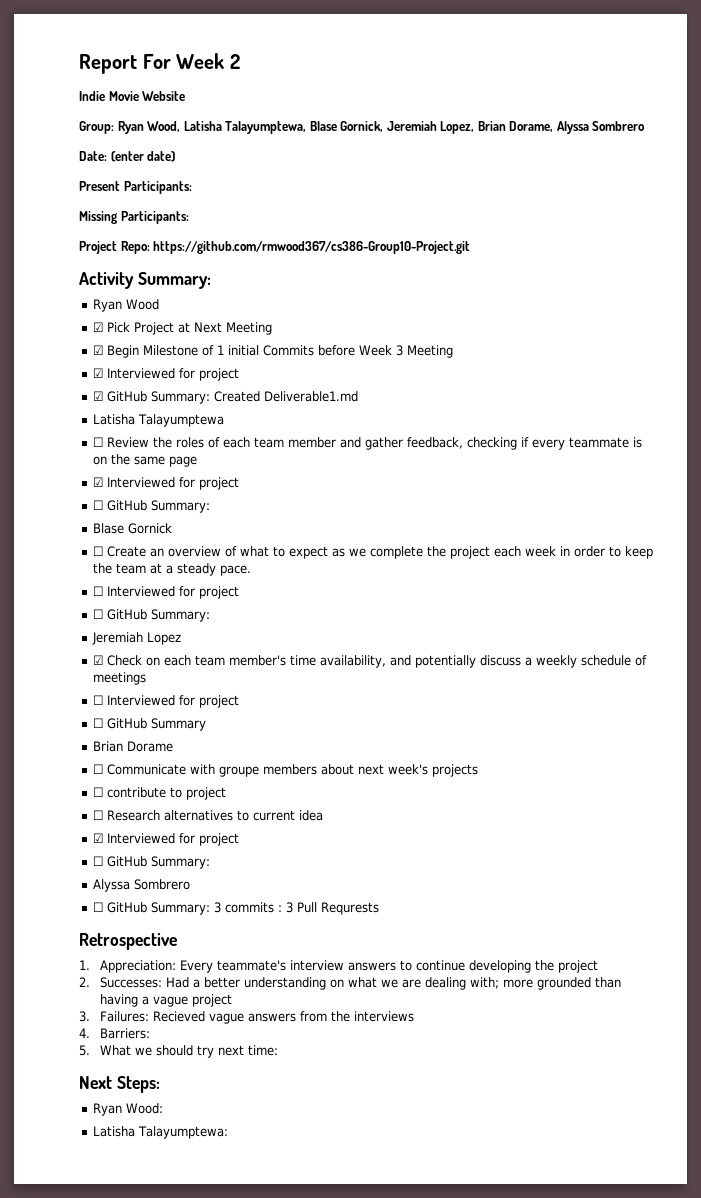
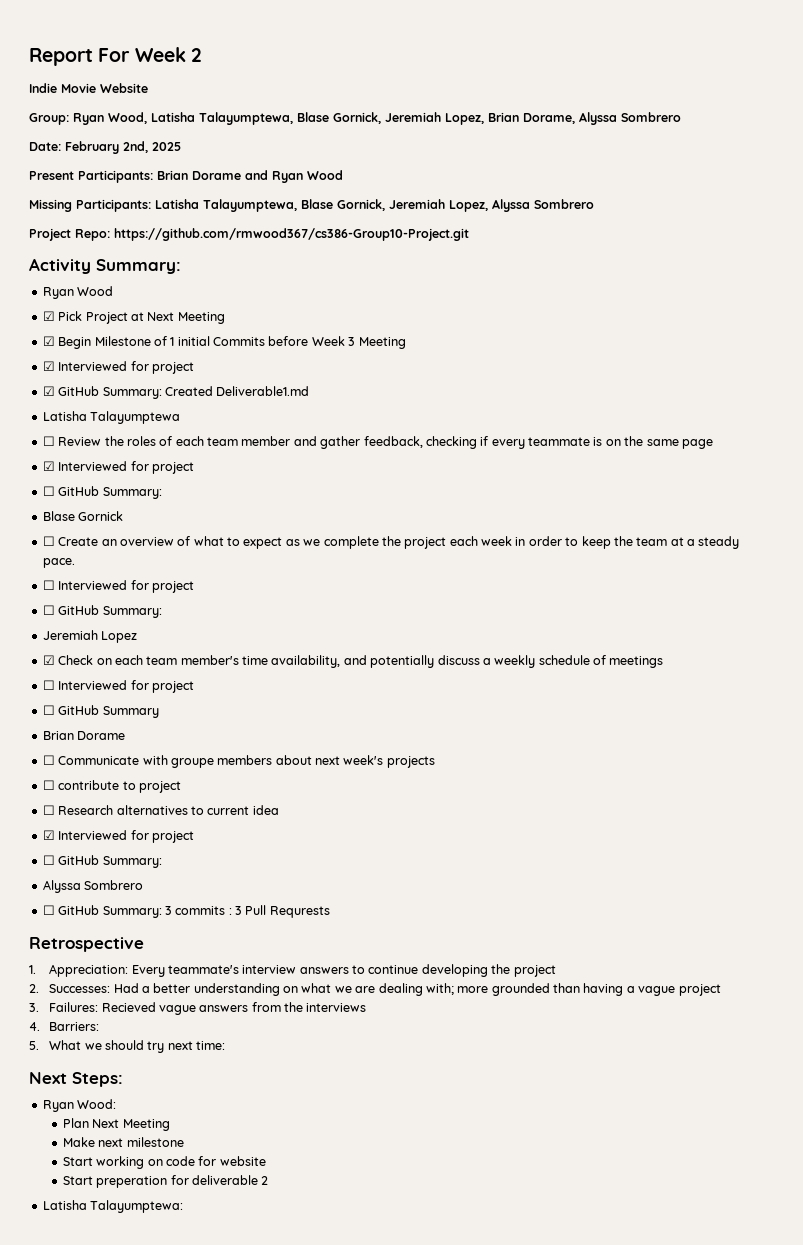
- Date: (enter date)
+ Date: February 2nd, 2025
- Present Participants:
- Missing Participants:
+ Present Participants: Brian Dorame and Ryan Wood
+ Missing Participants: Latisha Talayumptewa, Blase Gornick, Jeremiah Lopez, Alyssa Sombrero
+ Plan Next Meeting
+ Make next milestone
+ Start working on code for website
+ Start preperation for deliverable 2

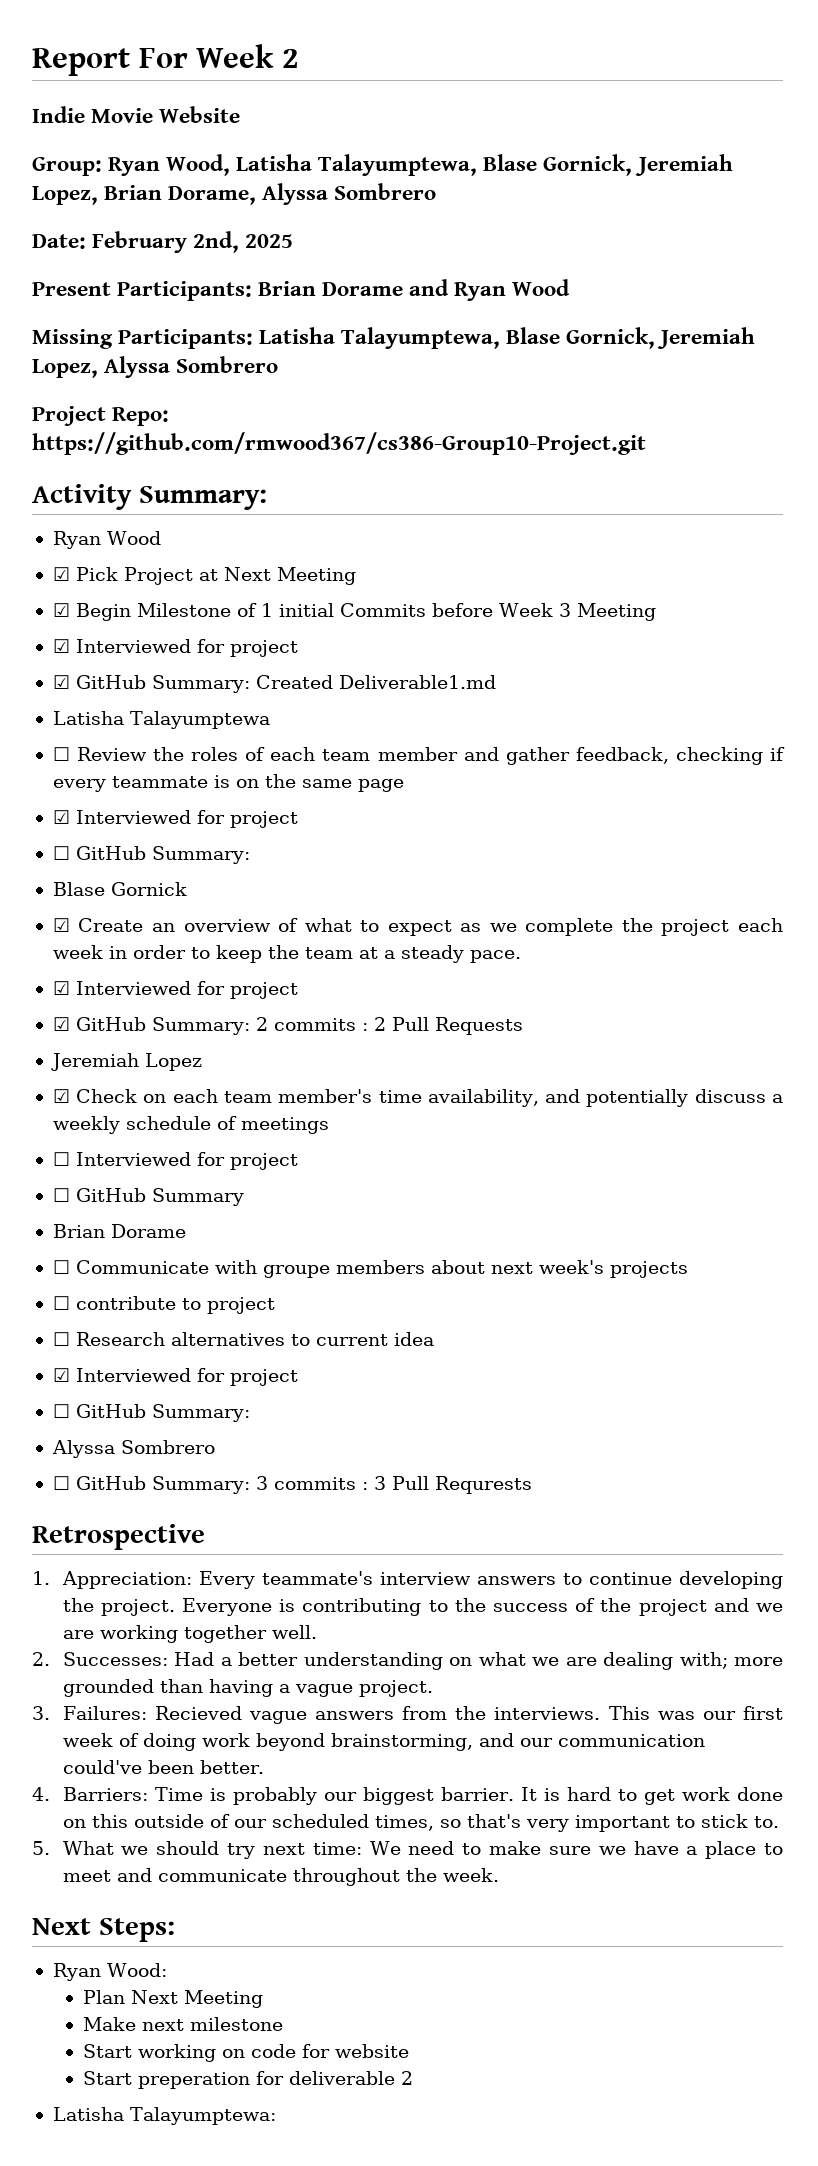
- ☐ Create an overview of what to expect as we complete the project each week in order to keep the team at a steady pace.
- ☐ Interviewed for project
- ☐ GitHub Summary:
+ ☑ Create an overview of what to expect as we complete the project each week in order to keep the team at a steady pace.
+ ☑ Interviewed for project
+ ☑ GitHub Summary: 2 commits : 2 Pull Requests
- 1. Appreciation: Every teammate's interview answers to continue developing the project
+ 1. Appreciation: Every teammate's interview answers to continue developing the project. Everyone is contributing to the success of the project and we are working together well.
- 2. Successes: Had a better understanding on what we are dealing with; more grounded than having a vague project
+ 2. Successes: Had a better understanding on what we are dealing with; more grounded than having a vague project.
- 3. Failures: Recieved vague answers from the interviews
- 4. Barriers:
+ 3. Failures: Recieved vague answers from the interviews. This was our first week of doing work beyond brainstorming, and our communication could've been better.
+ 4. Barriers: Time is probably our biggest barrier. It is hard to get work done on this outside of our scheduled times, so that's very important to stick to.
- 5. What we should try next time:
+ 5. What we should try next time: We need to make sure we have a place to meet and communicate throughout the week.

